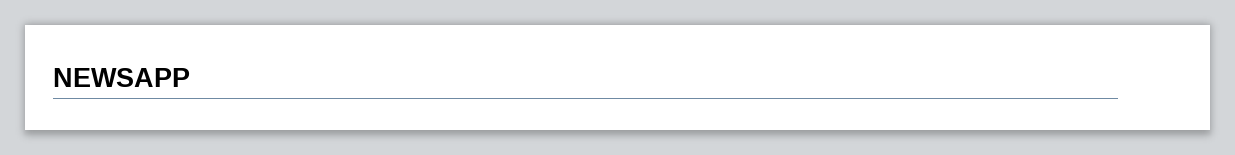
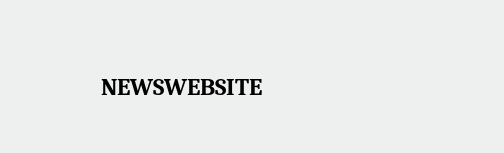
- NEWSAPP
+ NEWSWEBSITE

